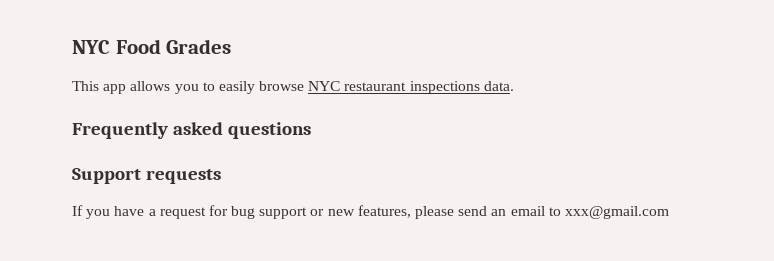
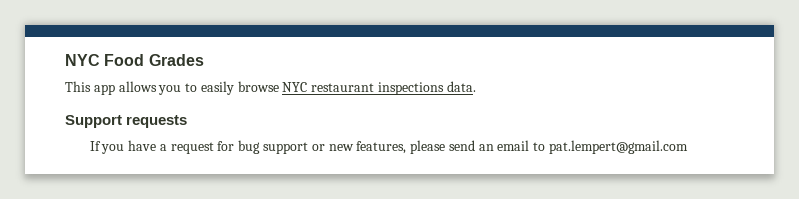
- Frequently asked questions
- If you have a request for bug support or new features, please send an email to xxx@gmail.com
+ If you have a request for bug support or new features, please send an email to pat.lempert@gmail.com

